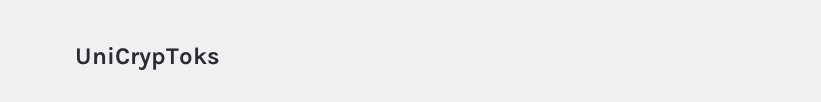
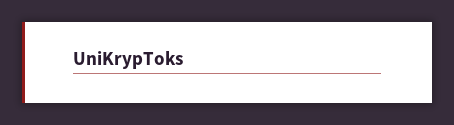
- UniCrypToks
+ UniKrypToks

